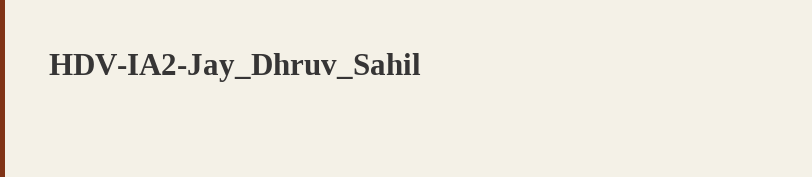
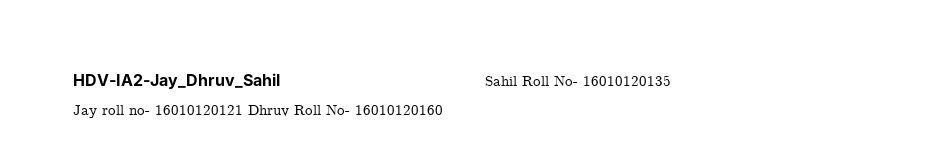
+ Jay roll no- 16010120121 Dhruv Roll No- 16010120160 Sahil Roll No- 16010120135

